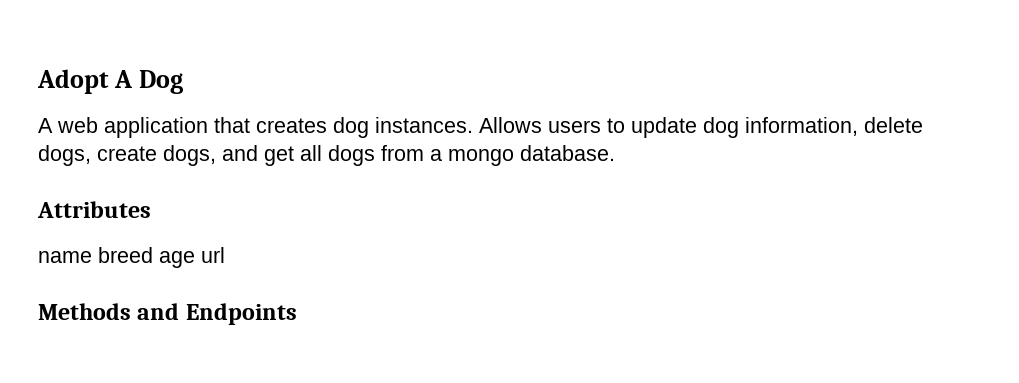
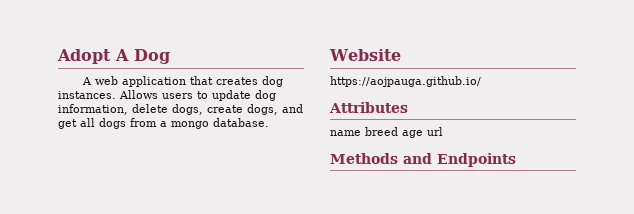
+ Website
+ https://aojpauga.github.io/

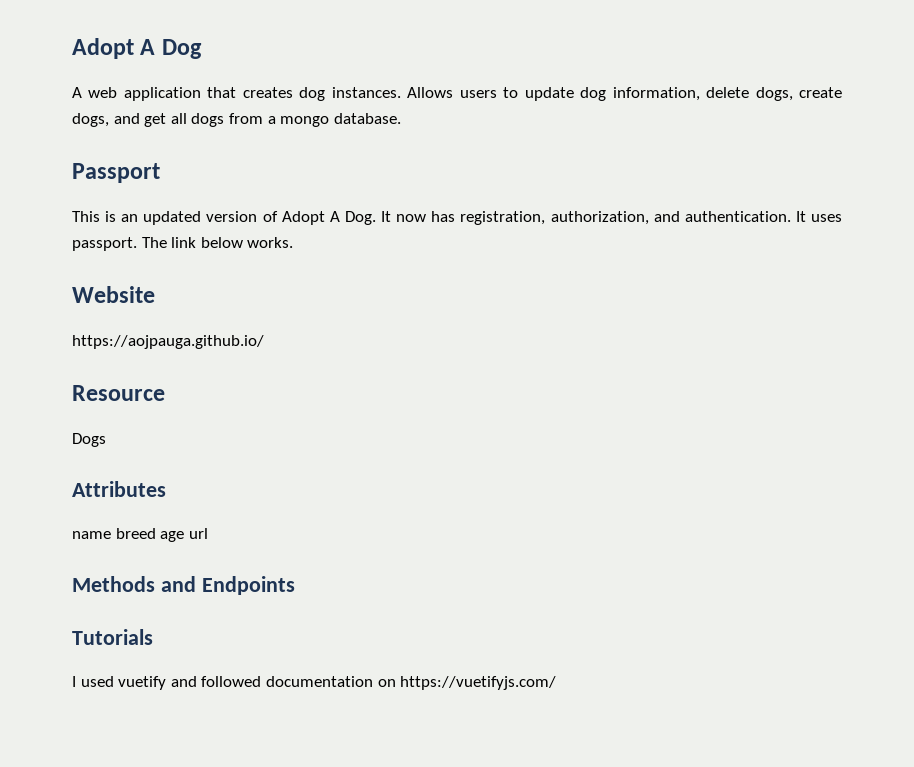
+ Passport
+ This is an updated version of Adopt A Dog. It now has registration, authorization, and authentication. It uses passport. The link below works.
+ Resource
+ Dogs
+ Tutorials
+ I used vuetify and followed documentation on https://vuetifyjs.com/

